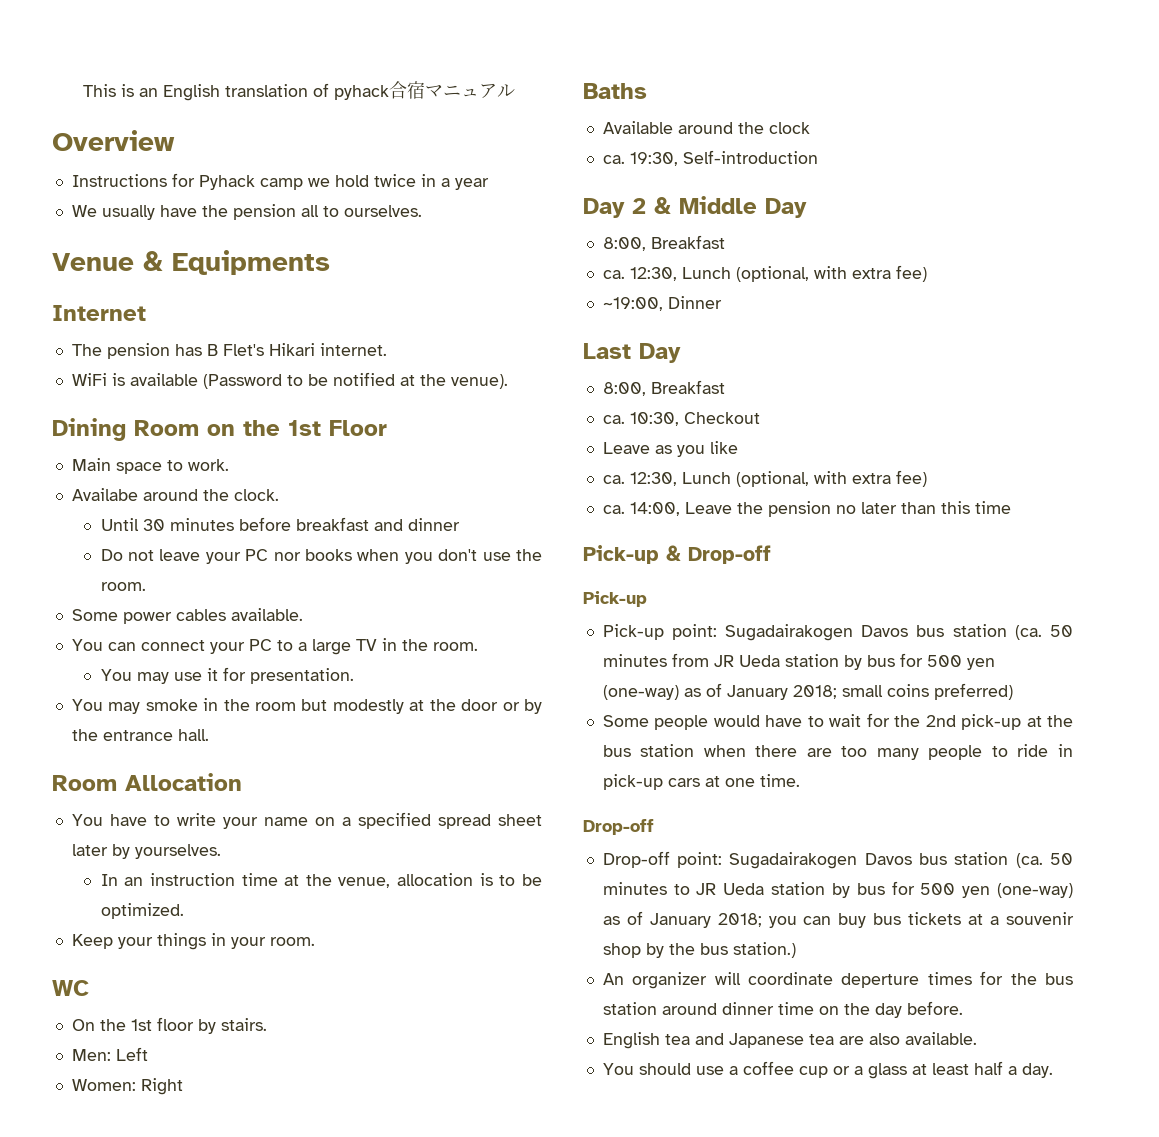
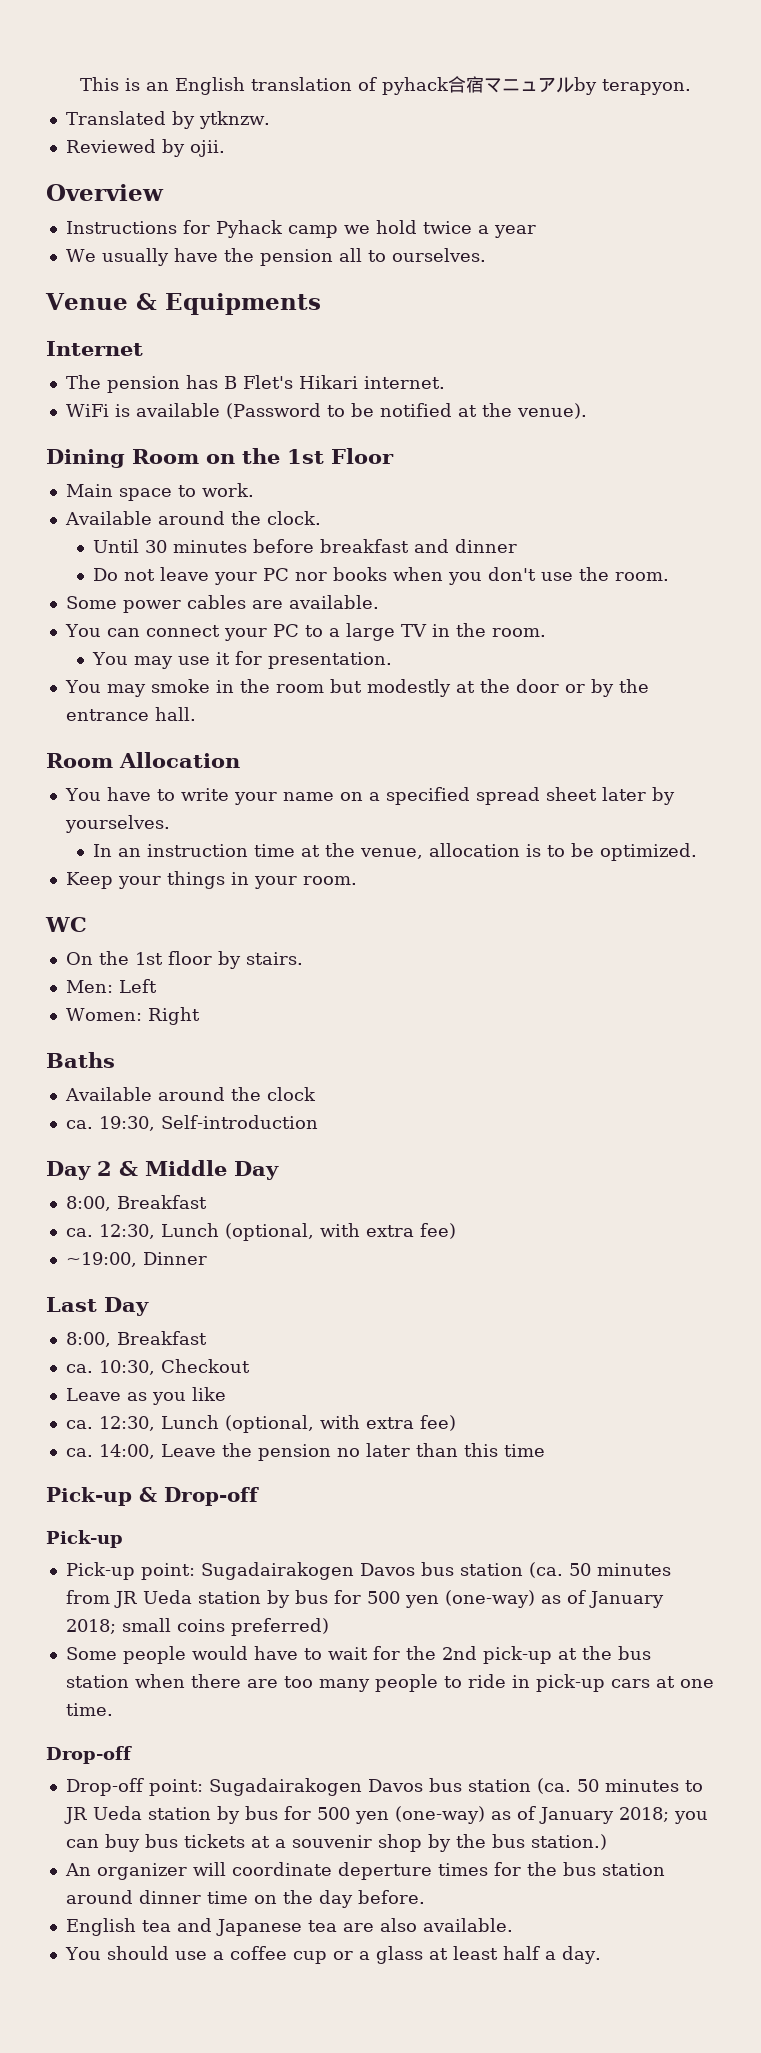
- This is an English translation of pyhack合宿マニュアル
+ This is an English translation of pyhack合宿マニュアルby terapyon.
+ Translated by ytknzw.
+ Reviewed by ojii.
- Instructions for Pyhack camp we hold twice in a year
+ Instructions for Pyhack camp we hold twice a year
- Availabe around the clock.
+ Available around the clock.
- Some power cables available.
+ Some power cables are available.

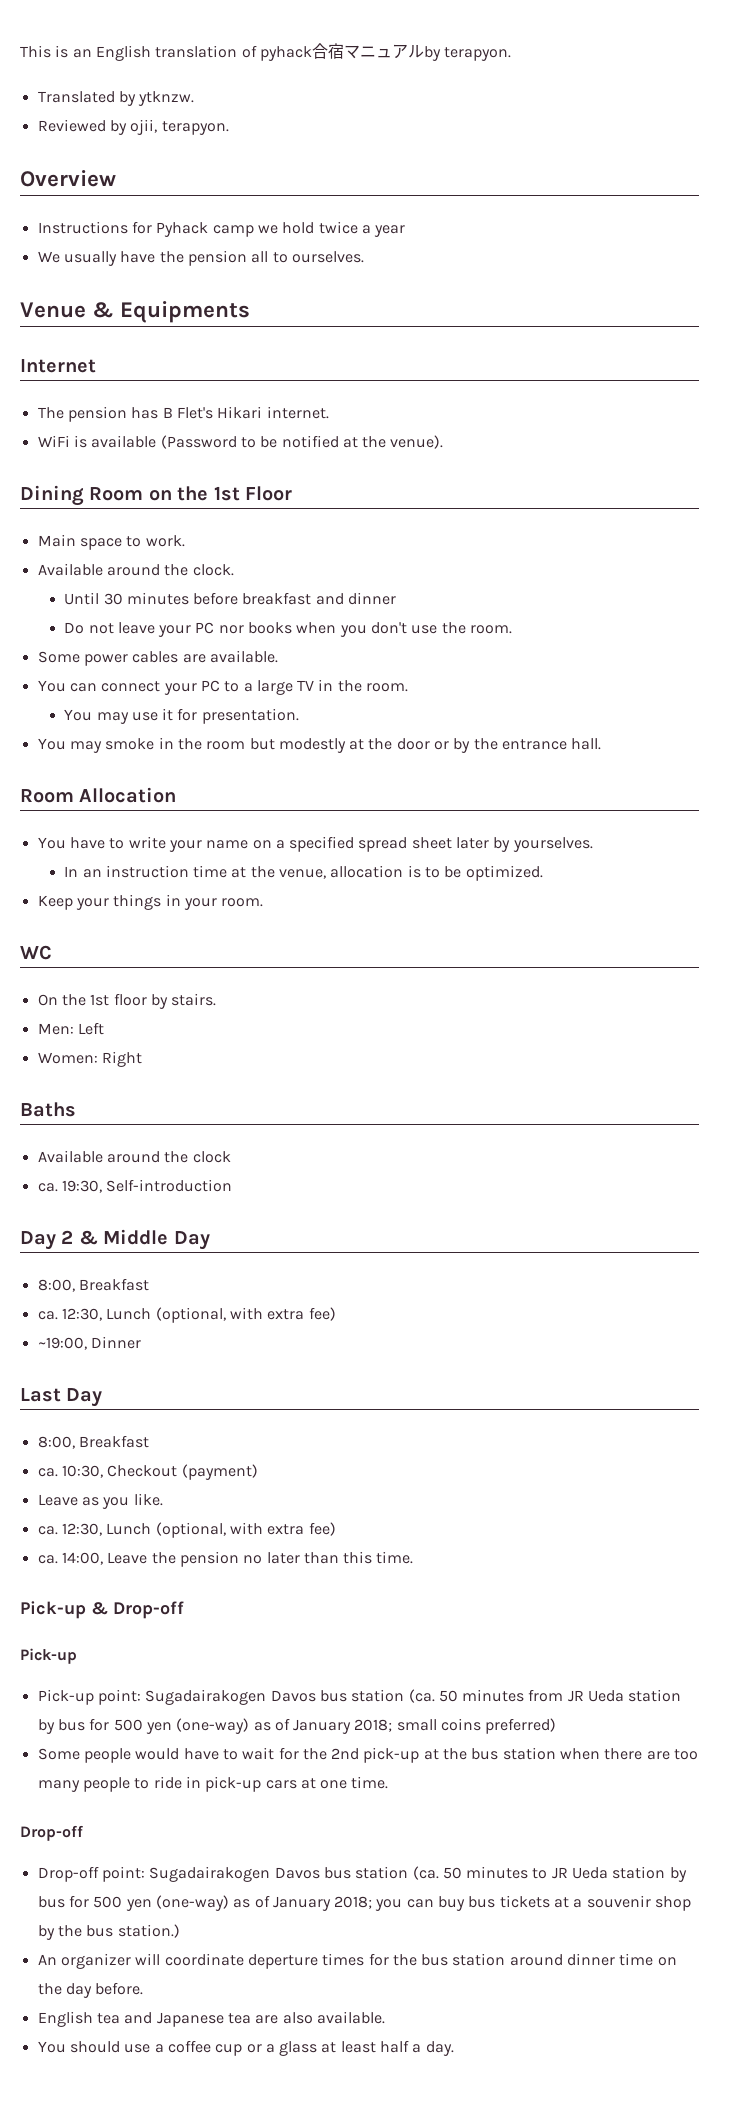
- Reviewed by ojii.
+ Reviewed by ojii, terapyon.
- ca. 10:30, Checkout
+ ca. 10:30, Checkout (payment)
- Leave as you like
+ Leave as you like.
- ca. 14:00, Leave the pension no later than this time
+ ca. 14:00, Leave the pension no later than this time.

